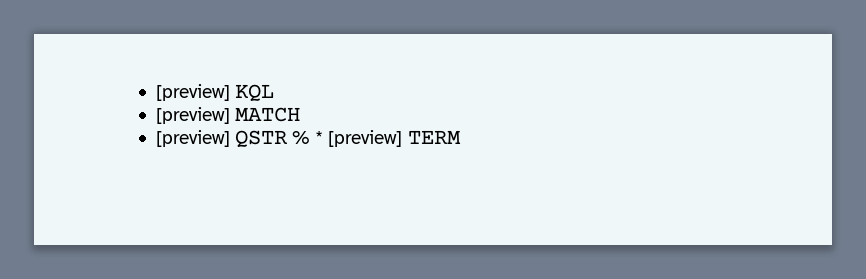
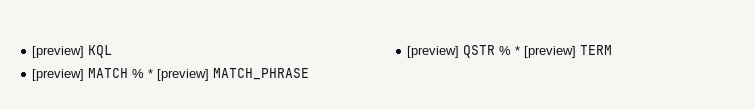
- [preview] MATCH
+ [preview] MATCH % * [preview] MATCH_PHRASE

